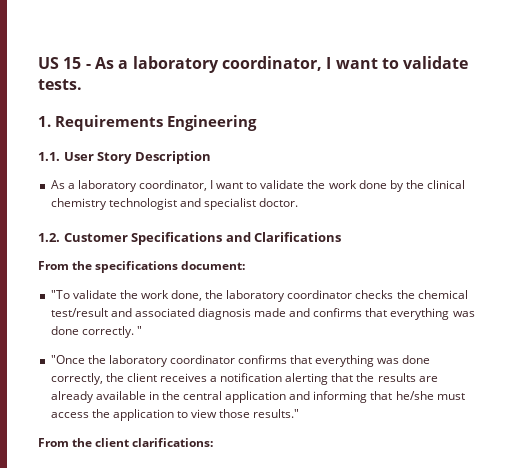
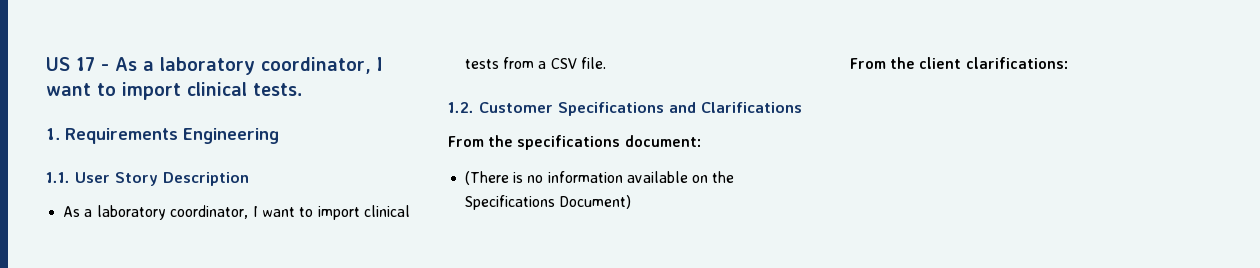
- US 15 - As a laboratory coordinator, I want to validate tests.
+ US 17 - As a laboratory coordinator, I want to import clinical tests.
- As a laboratory coordinator, I want to validate the work done by the clinical chemistry technologist and specialist doctor.
+ As a laboratory coordinator, I want to import clinical tests from a CSV file.
- "To validate the work done, the laboratory coordinator checks the chemical test/result and associated diagnosis made and confirms that everything was done correctly. "
- "Once the laboratory coordinator confirms that everything was done correctly, the client receives a notification alerting that the results are already available in the central application and informing that he/she must access the application to view those results."
+ (There is no information available on the Specifications Document)

